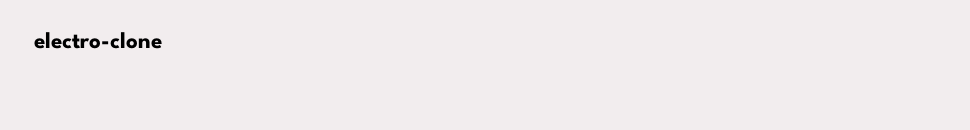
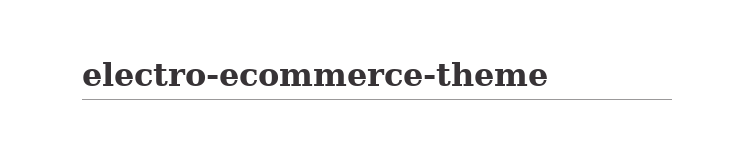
- electro-clone
+ electro-ecommerce-theme

